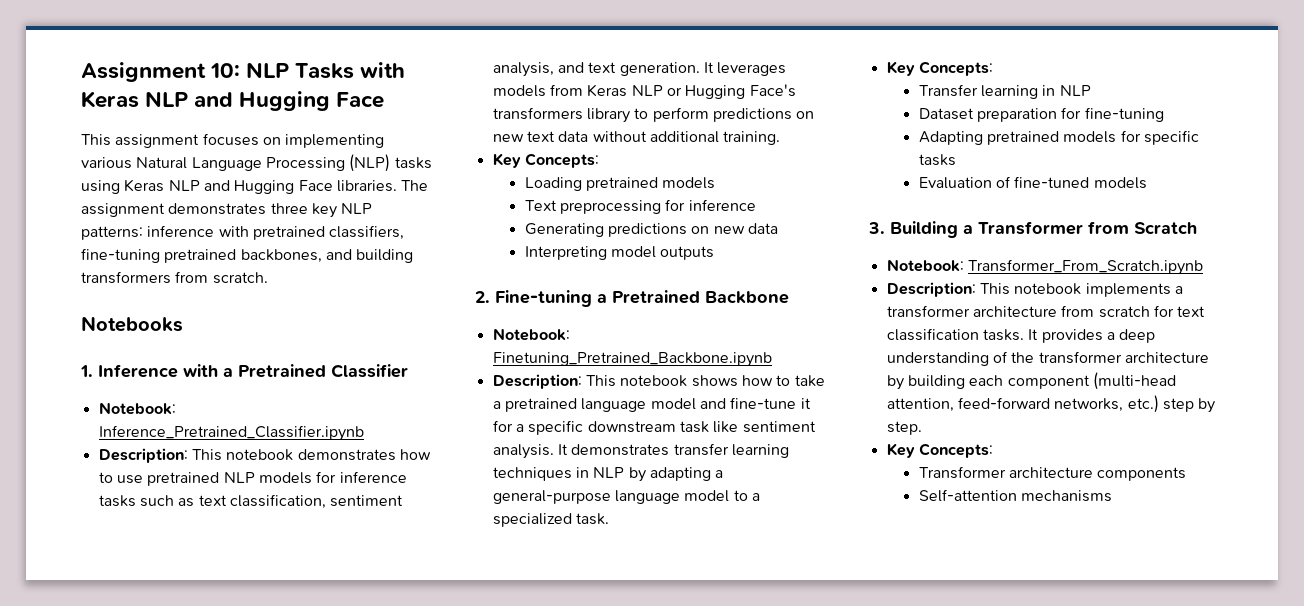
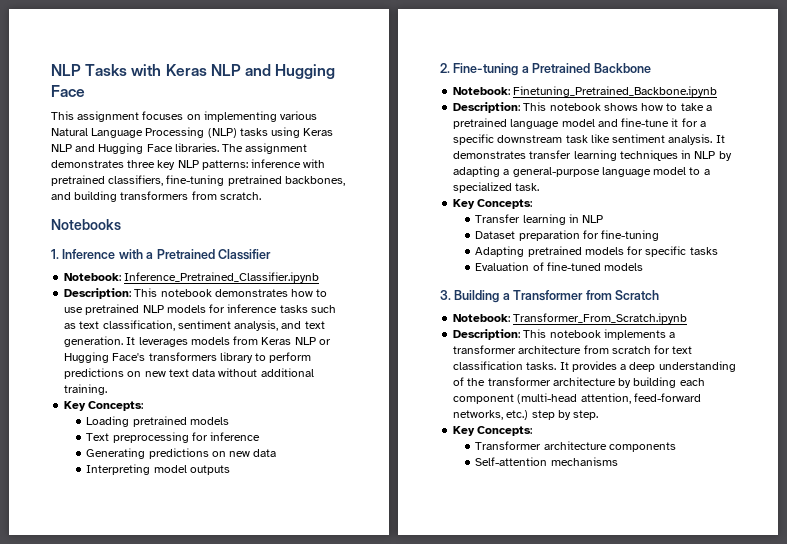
- Assignment 10: NLP Tasks with Keras NLP and Hugging Face
+ NLP Tasks with Keras NLP and Hugging Face

